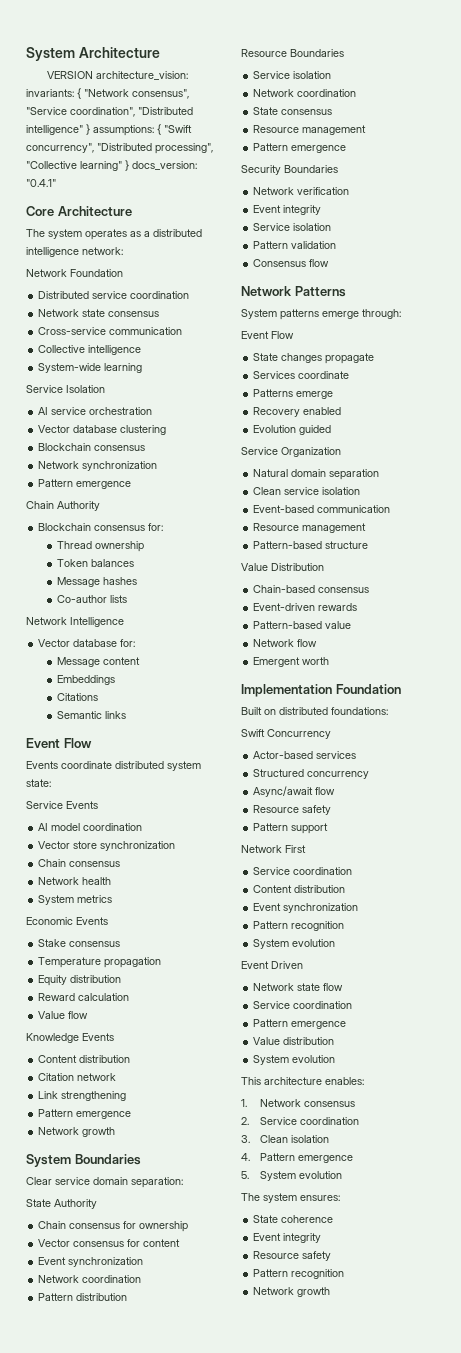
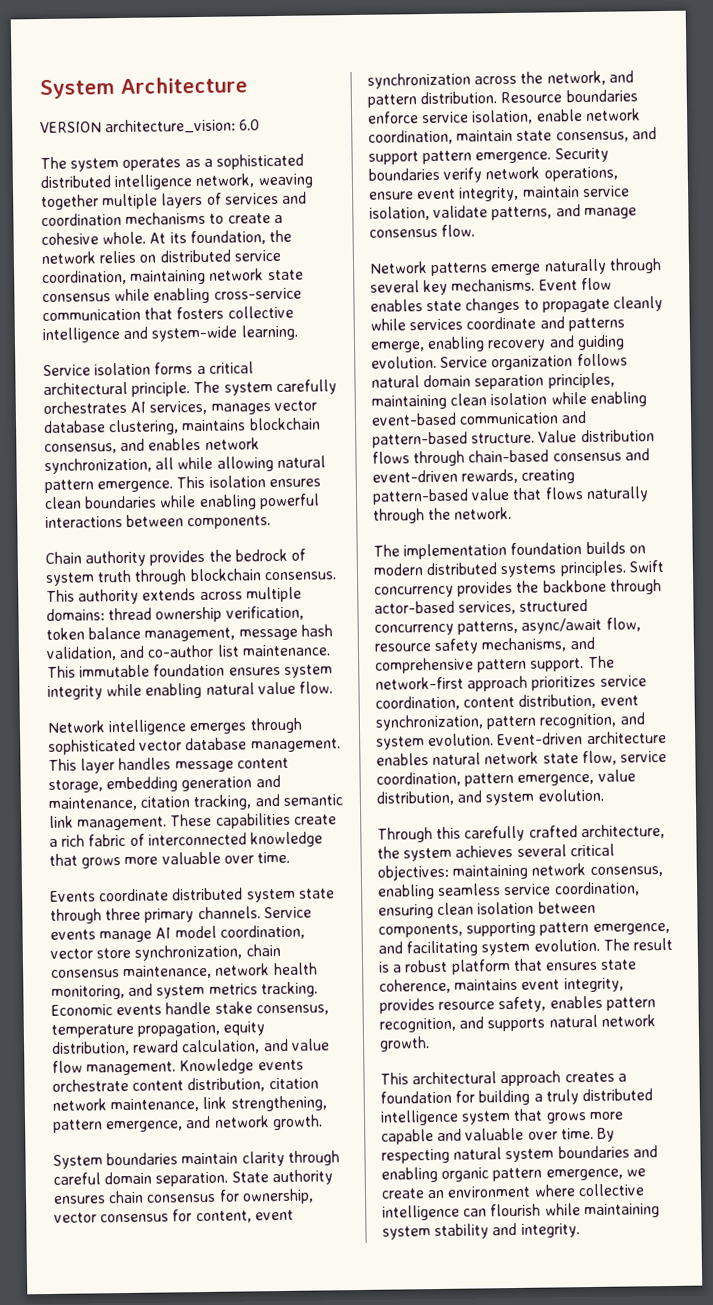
- VERSION architecture_vision: invariants: { "Network consensus", "Service coordination", "Distributed intelligence" } assumptions: { "Swift concurrency", "Distributed processing", "Collective learning" } docs_version: "0.4.1"
- Core Architecture
+ VERSION architecture_vision: 6.0
- The system operates as a distributed intelligence network:
- Network Foundation
- Distributed service coordination
- Network state consensus
- Cross-service communication
- Collective intelligence
- System-wide learning
- Service Isolation
- AI service orchestration
- Vector database clustering
- Blockchain consensus
- Network synchronization
- Pattern emergence
- Chain Authority
- Blockchain consensus for:
- Thread ownership
- Token balances
- Message hashes
- Co-author lists
- Network Intelligence
- Vector database for:
- Message content
- Embeddings
- Citations
- Semantic links
- Event Flow
- Events coordinate distributed system state:
- Service Events
- AI model coordination
- Vector store synchronization
- Chain consensus
- Network health
- System metrics
- Economic Events
- Stake consensus
- Temperature propagation
- Equity distribution
- Reward calculation
- Value flow
- Knowledge Events
- Content distribution
- Citation network
- Link strengthening
- Pattern emergence
- Network growth
- System Boundaries
- Clear service domain separation:
- State Authority
- Chain consensus for ownership
- Vector consensus for content
- Event synchronization
- Network coordination
- Pattern distribution
- Resource Boundaries
- Service isolation
- Network coordination
- State consensus
- Resource management
- Pattern emergence
- Security Boundaries
- Network verification
- Event integrity
- Service isolation
- Pattern validation
- Consensus flow
- Network Patterns
- System patterns emerge through:
- Event Flow
- State changes propagate
- Services coordinate
- Patterns emerge
- Recovery enabled
- Evolution guided
- Service Organization
- Natural domain separation
- Clean service isolation
- Event-based communication
- Resource management
- Pattern-based structure
- Value Distribution
- Chain-based consensus
- Event-driven rewards
- Pattern-based value
- Network flow
- Emergent worth
- Implementation Foundation
- Built on distributed foundations:
- Swift Concurrency
- Actor-based services
- Structured concurrency
- Async/await flow
- Resource safety
- Pattern support
- Network First
- Service coordination
- Content distribution
- Event synchronization
- Pattern recognition
- System evolution
- Event Driven
- Network state flow
- Service coordination
- Pattern emergence
- Value distribution
- System evolution
- This architecture enables:
- 1. Network consensus
- 2. Service coordination
- 3. Clean isolation
- 4. Pattern emergence
- 5. System evolution
- The system ensures:
- State coherence
- Event integrity
- Resource safety
- Pattern recognition
- Network growth
+ The system operates as a sophisticated distributed intelligence network, weaving together multiple layers of services and coordination mechanisms to create a cohesive whole. At its foundation, the network relies on distributed service coordination, maintaining network state consensus while enabling cross-service communication that fosters collective intelligence and system-wide learning.
+ Service isolation forms a critical architectural principle. The system carefully orchestrates AI services, manages vector database clustering, maintains blockchain consensus, and enables network synchronization, all while allowing natural pattern emergence. This isolation ensures clean boundaries while enabling powerful interactions between components.
+ Chain authority provides the bedrock of system truth through blockchain consensus. This authority extends across multiple domains: thread ownership verification, token balance management, message hash validation, and co-author list maintenance. This immutable foundation ensures system integrity while enabling natural value flow.
+ Network intelligence emerges through sophisticated vector database management. This layer handles message content storage, embedding generation and maintenance, citation tracking, and semantic link management. These capabilities create a rich fabric of interconnected knowledge that grows more valuable over time.
+ Events coordinate distributed system state through three primary channels. Service events manage AI model coordination, vector store synchronization, chain consensus maintenance, network health monitoring, and system metrics tracking. Economic events handle stake consensus, temperature propagation, equity distribution, reward calculation, and value flow management. Knowledge events orchestrate content distribution, citation network maintenance, link strengthening, pattern emergence, and network growth.
+ System boundaries maintain clarity through careful domain separation. State authority ensures chain consensus for ownership, vector consensus for content, event synchronization across the network, and pattern distribution. Resource boundaries enforce service isolation, enable network coordination, maintain state consensus, and support pattern emergence. Security boundaries verify network operations, ensure event integrity, maintain service isolation, validate patterns, and manage consensus flow.
+ Network patterns emerge naturally through several key mechanisms. Event flow enables state changes to propagate cleanly while services coordinate and patterns emerge, enabling recovery and guiding evolution. Service organization follows natural domain separation principles, maintaining clean isolation while enabling event-based communication and pattern-based structure. Value distribution flows through chain-based consensus and event-driven rewards, creating pattern-based value that flows naturally through the network.
+ The implementation foundation builds on modern distributed systems principles. Swift concurrency provides the backbone through actor-based services, structured concurrency patterns, async/await flow, resource safety mechanisms, and comprehensive pattern support. The network-first approach prioritizes service coordination, content distribution, event synchronization, pattern recognition, and system evolution. Event-driven architecture enables natural network state flow, service coordination, pattern emergence, value distribution, and system evolution.
+ Through this carefully crafted architecture, the system achieves several critical objectives: maintaining network consensus, enabling seamless service coordination, ensuring clean isolation between components, supporting pattern emergence, and facilitating system evolution. The result is a robust platform that ensures state coherence, maintains event integrity, provides resource safety, enables pattern recognition, and supports natural network growth.
+ This architectural approach creates a foundation for building a truly distributed intelligence system that grows more capable and valuable over time. By respecting natural system boundaries and enabling organic pattern emergence, we create an environment where collective intelligence can flourish while maintaining system stability and integrity.

